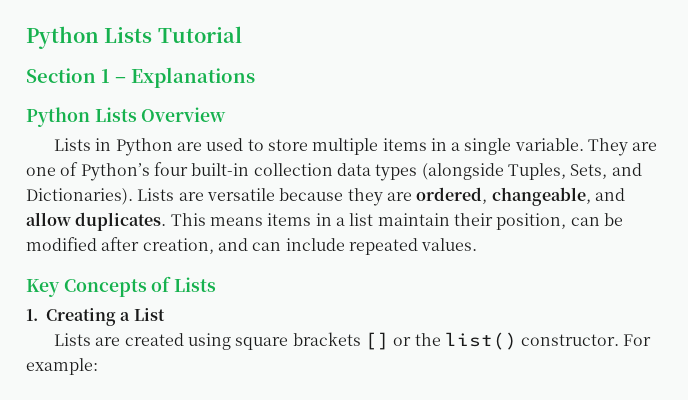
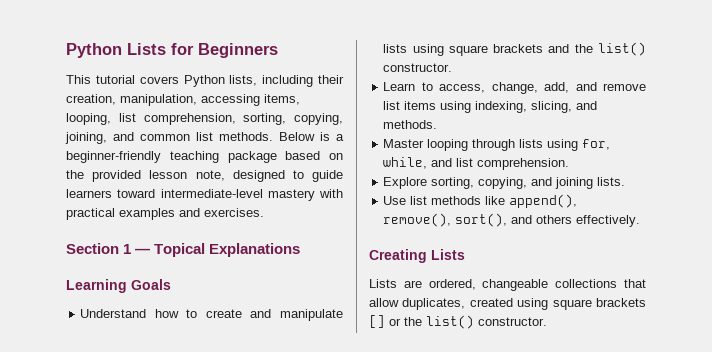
- Python Lists Tutorial
+ Python Lists for Beginners
+ This tutorial covers Python lists, including their creation, manipulation, accessing items, looping, list comprehension, sorting, copying, joining, and common list methods. Below is a beginner-friendly teaching package based on the provided lesson note, designed to guide learners toward intermediate-level mastery with practical examples and exercises.
- Section 1 – Explanations
+ Section 1 — Topical Explanations
- Python Lists Overview
- Lists in Python are used to store multiple items in a single variable. They are one of Python’s four built-in collection data types (alongside Tuples, Sets, and Dictionaries). Lists are versatile because they are ordered, changeable, and allow duplicates. This means items in a list maintain their position, can be modified after creation, and can include repeated values.
- Key Concepts of Lists
- 1. Creating a List
- Lists are created using square brackets [] or the list() constructor. For example:
+ Learning Goals
+ Understand how to create and manipulate lists using square brackets and the list() constructor.
+ Learn to access, change, add, and remove list items using indexing, slicing, and methods.
+ Master looping through lists using for, while, and list comprehension.
+ Explore sorting, copying, and joining lists.
+ Use list methods like append(), remove(), sort(), and others effectively.
+ Creating Lists
+ Lists are ordered, changeable collections that allow duplicates, created using square brackets [] or the list() constructor.

